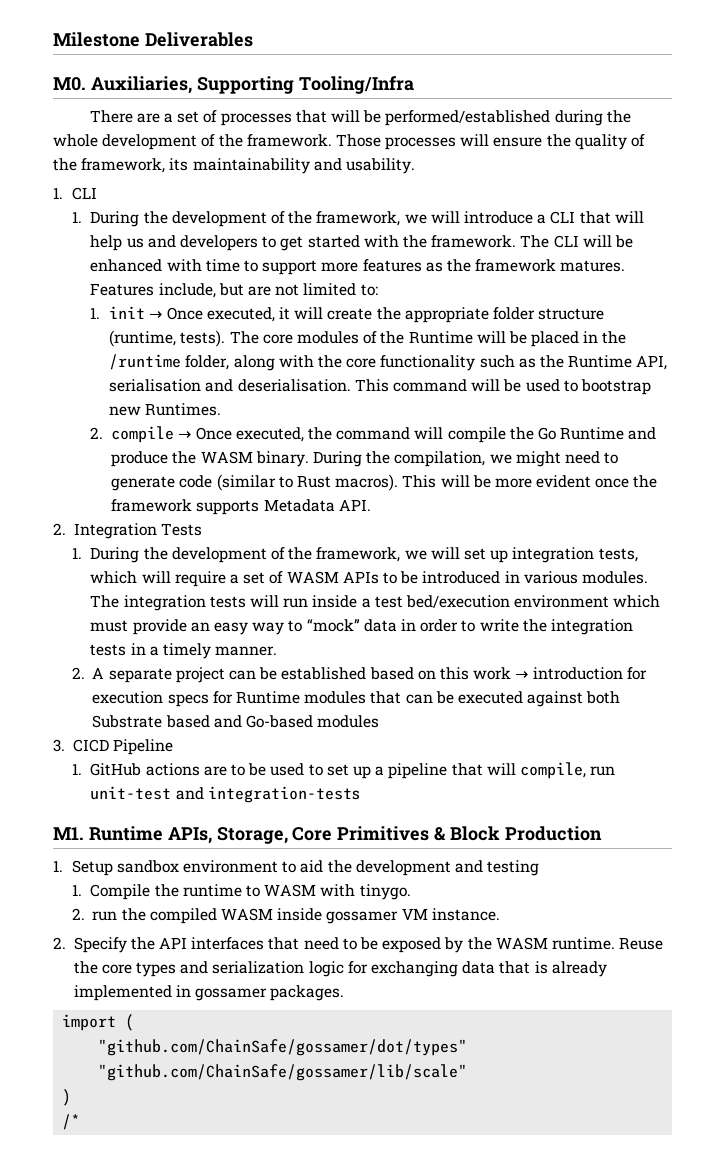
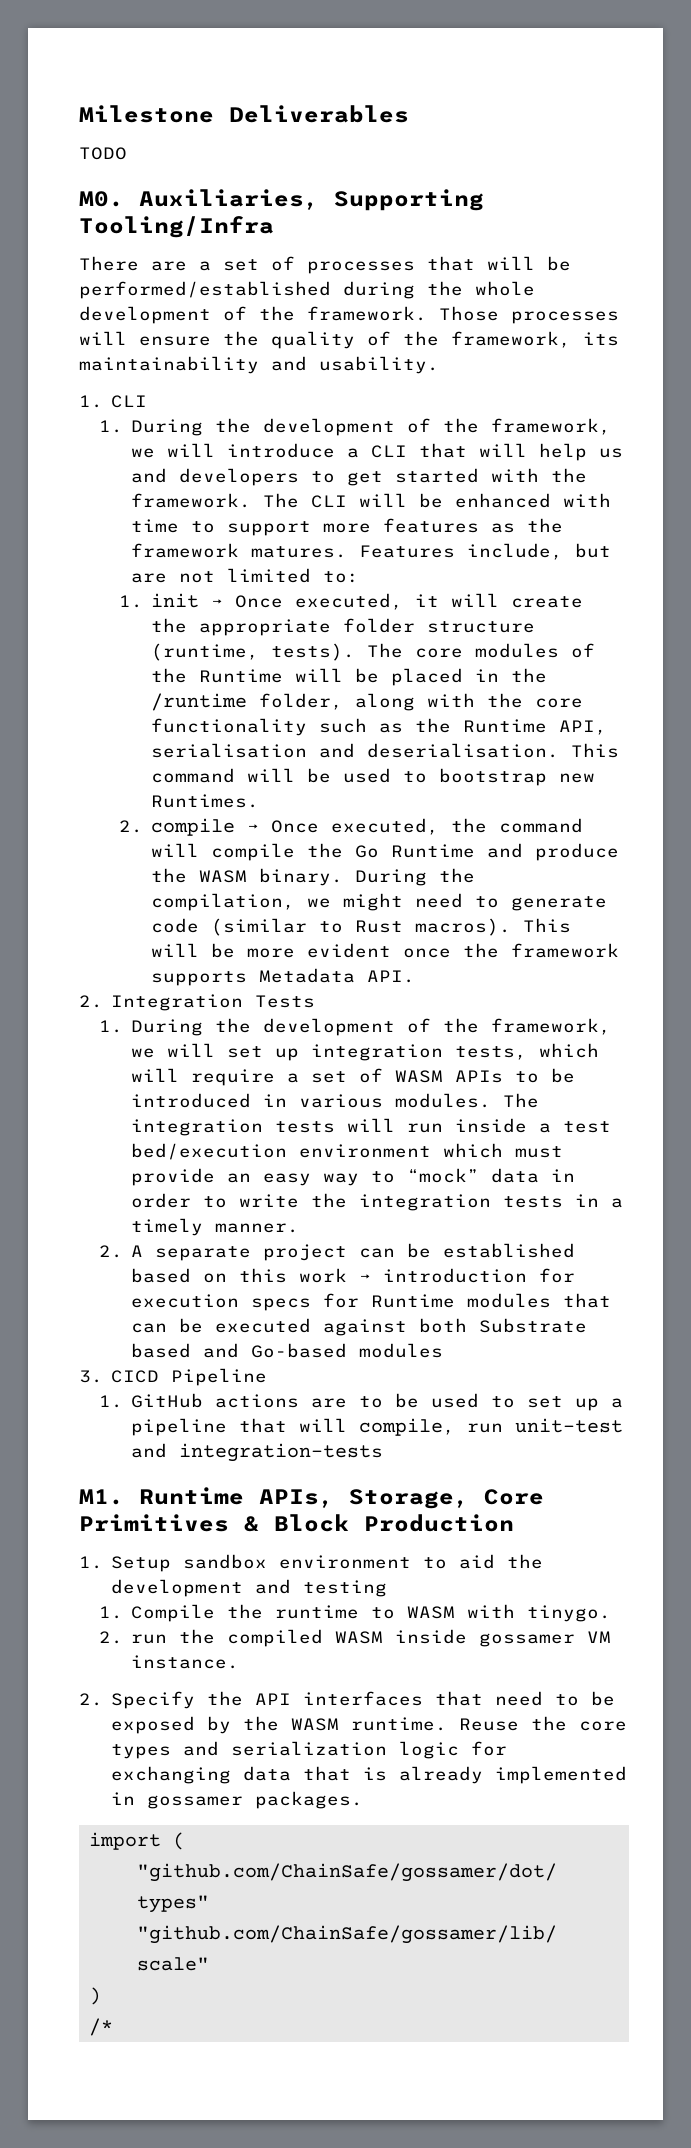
+ TODO

